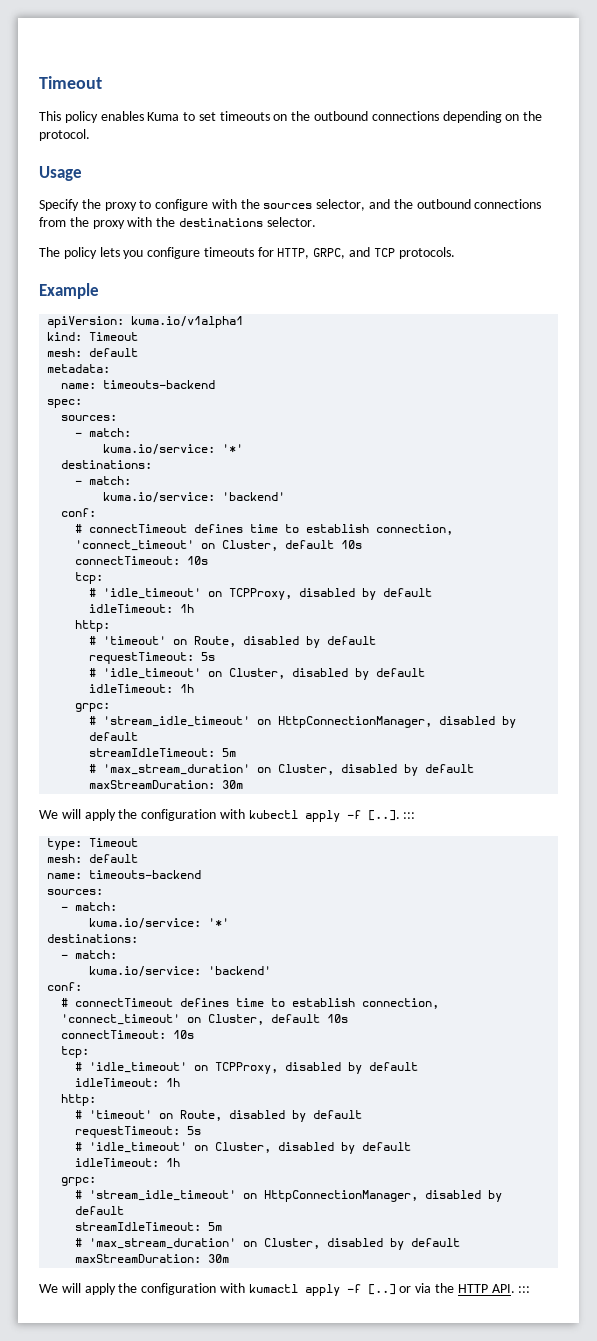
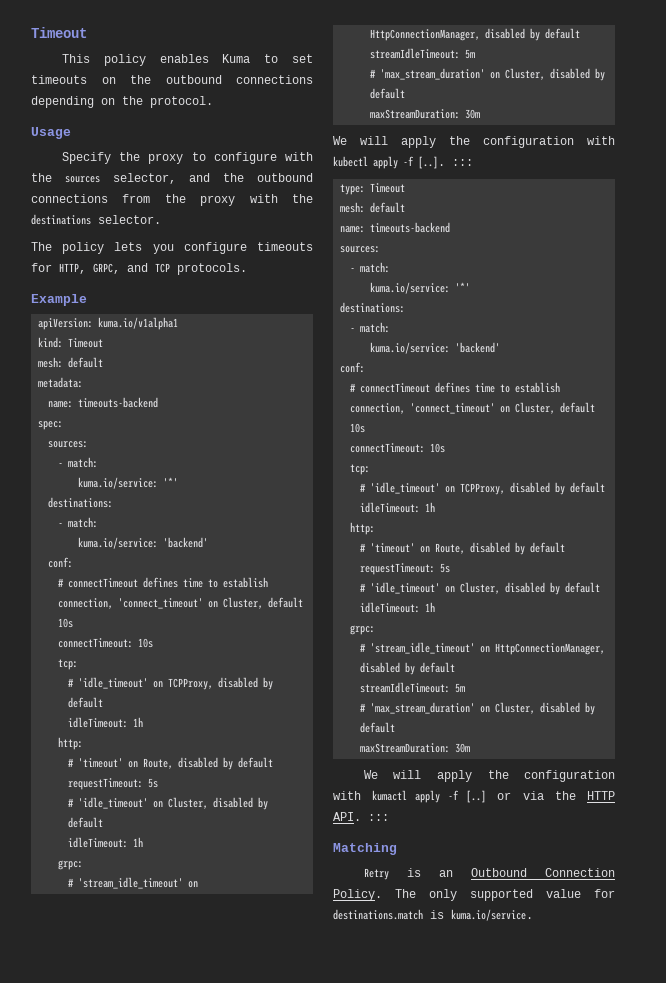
+ Matching
+ Retry is an Outbound Connection Policy. The only supported value for destinations.match is kuma.io/service.

